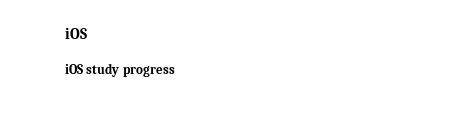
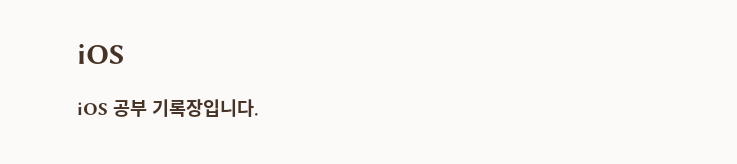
- iOS study progress
+ iOS 공부 기록장입니다.

